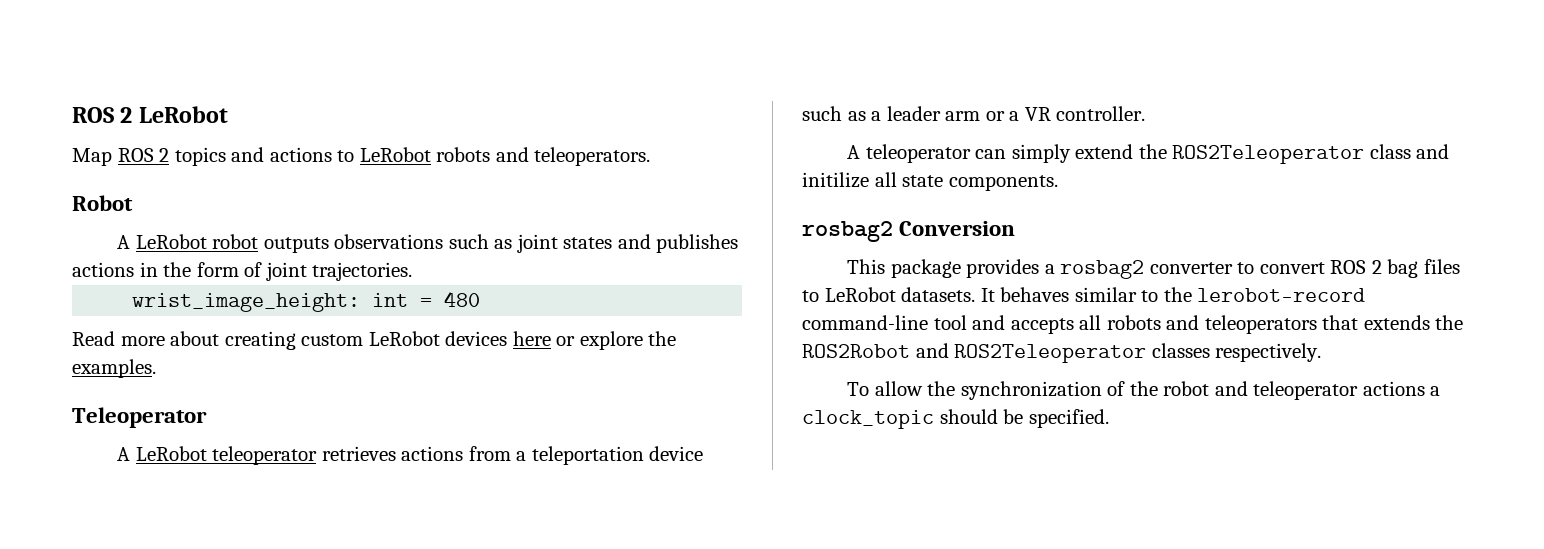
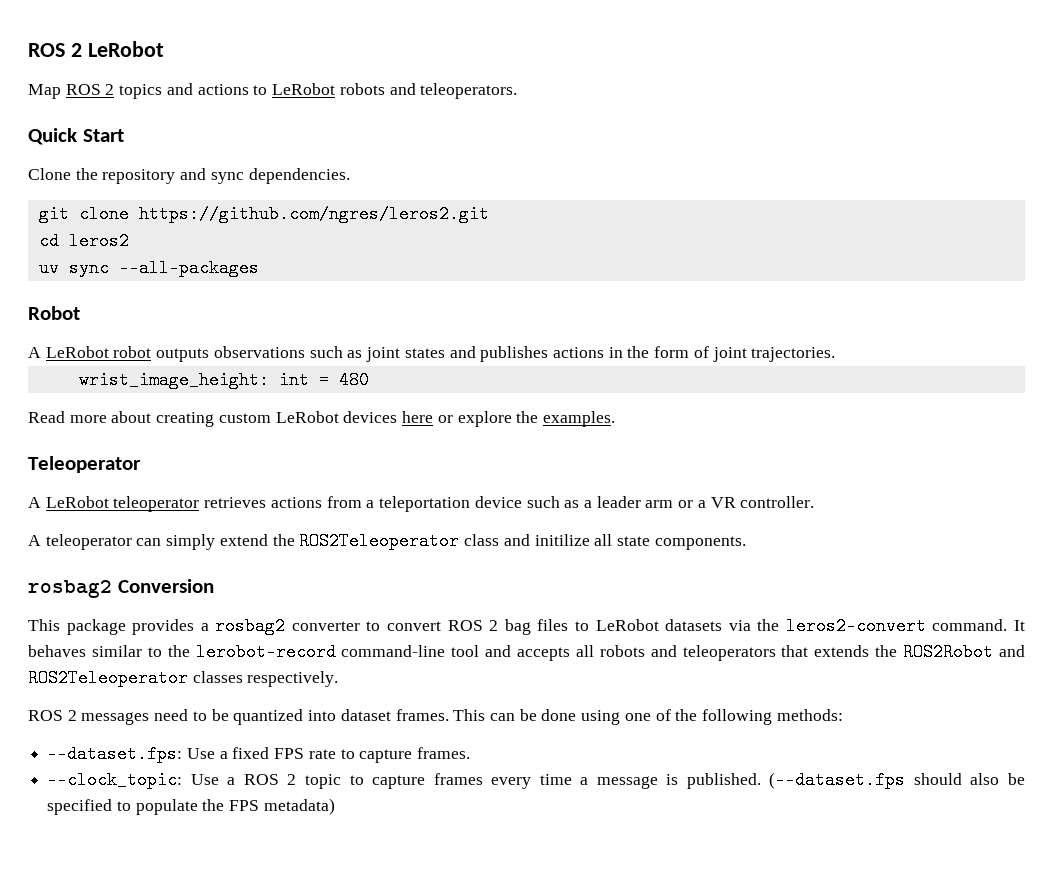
+ Quick Start
+ Clone the repository and sync dependencies.
+ git clone https://github.com/ngres/leros2.git
+ cd leros2
+ uv sync --all-packages
- This package provides a rosbag2 converter to convert ROS 2 bag files to LeRobot datasets.
+ This package provides a rosbag2 converter to convert ROS 2 bag files to LeRobot datasets via the leros2-convert command.
- To allow the synchronization of the robot and teleoperator actions a clock_topic should be specified.
+ ROS 2 messages need to be quantized into dataset frames. This can be done using one of the following methods:
+ --dataset.fps: Use a fixed FPS rate to capture frames.
+ --clock_topic: Use a ROS 2 topic to capture frames every time a message is published. (--dataset.fps should also be specified to populate the FPS metadata)

